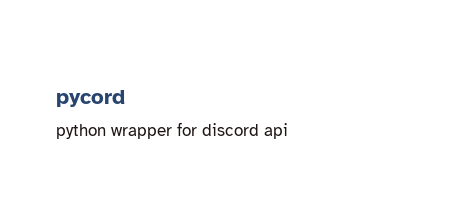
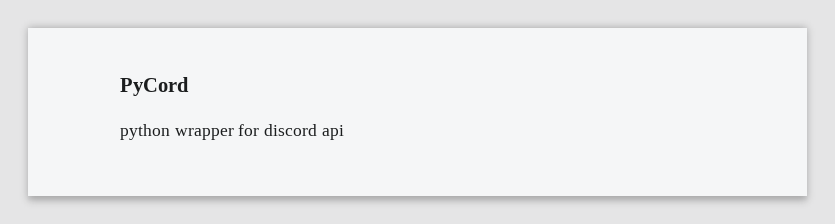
- pycord
+ PyCord

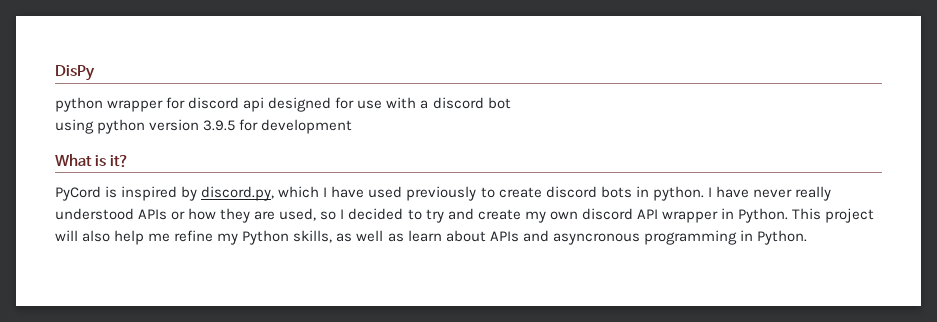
- PyCord
+ DisPy
- python wrapper for discord api
+ python wrapper for discord api designed for use with a discord bot
+ using python version 3.9.5 for development
+ What is it?
+ PyCord is inspired by discord.py, which I have used previously to create discord bots in python. I have never really understood APIs or how they are used, so I decided to try and create my own discord API wrapper in Python. This project will also help me refine my Python skills, as well as learn about APIs and asyncronous programming in Python.

